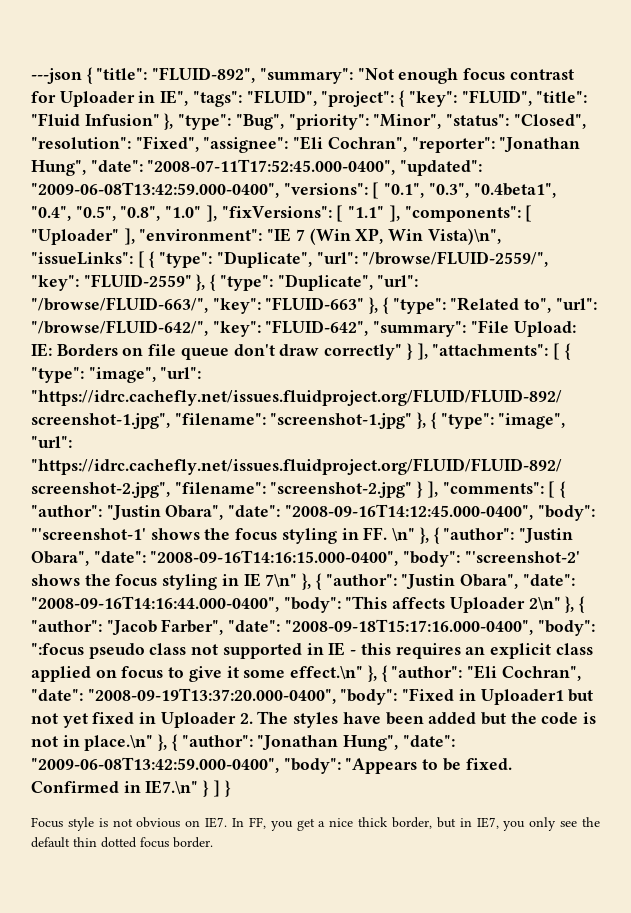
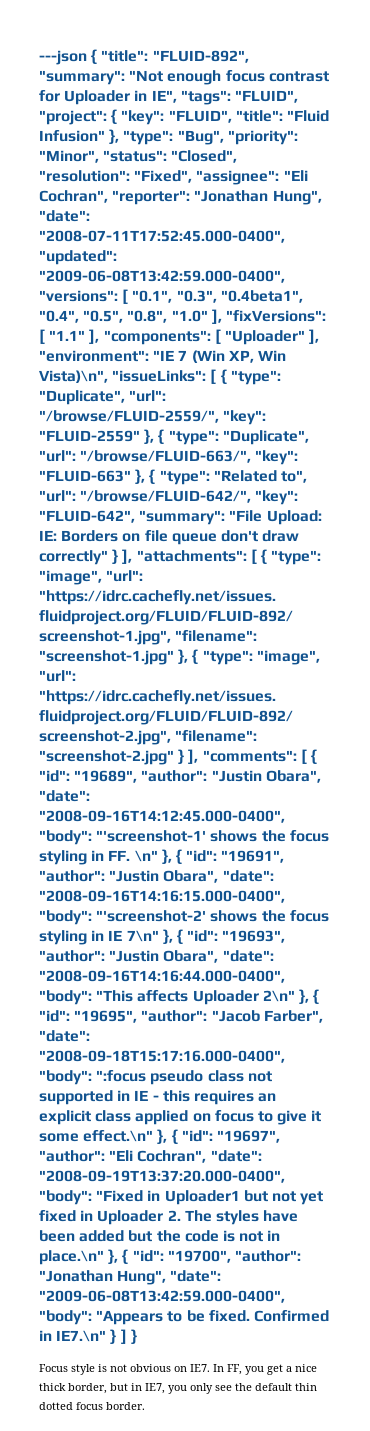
- [ { "author":
+ [ { "id": "19689", "author":
- "'screenshot-1' shows the focus styling in FF. \n" }, { "author":
+ "'screenshot-1' shows the focus styling in FF. \n" }, { "id": "19691", "author":
- "'screenshot-2' shows the focus styling in IE 7\n" }, { "author":
+ "'screenshot-2' shows the focus styling in IE 7\n" }, { "id": "19693", "author":
- "This affects Uploader 2\n" }, { "author":
+ "This affects Uploader 2\n" }, { "id": "19695", "author":
- ":focus pseudo class not supported in IE - this requires an explicit class applied on focus to give it some effect.\n" }, { "author":
+ ":focus pseudo class not supported in IE - this requires an explicit class applied on focus to give it some effect.\n" }, { "id": "19697", "author":
- "Fixed in Uploader1 but not yet fixed in Uploader 2. The styles have been added but the code is not in place.\n" }, { "author":
+ "Fixed in Uploader1 but not yet fixed in Uploader 2. The styles have been added but the code is not in place.\n" }, { "id": "19700", "author":

